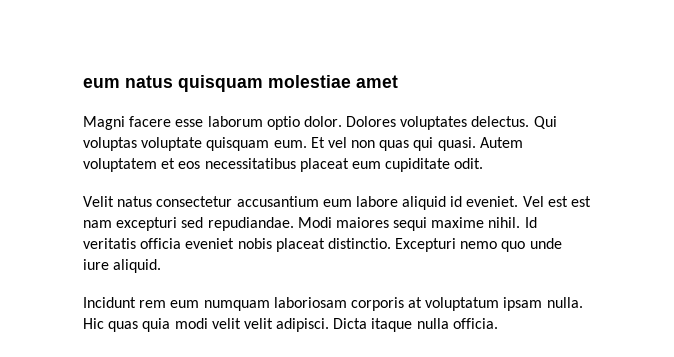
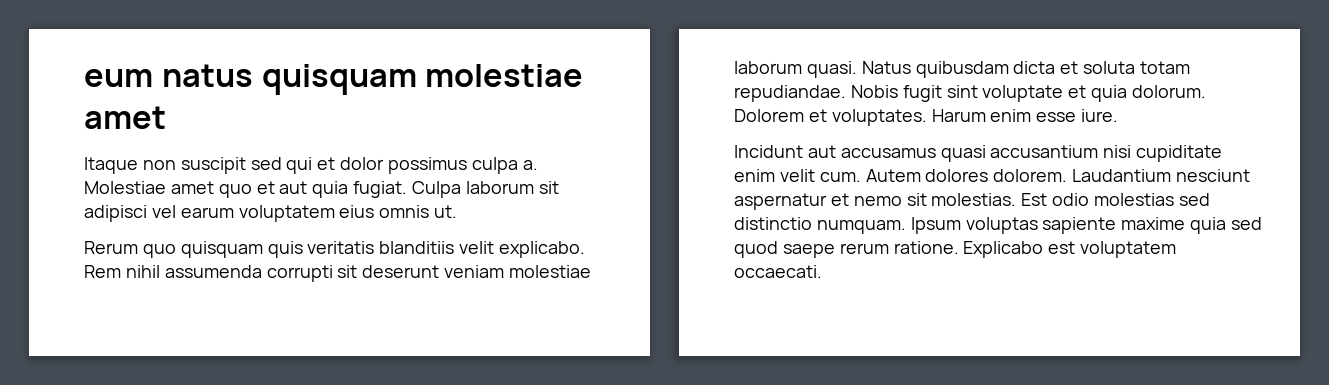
- Magni facere esse laborum optio dolor. Dolores voluptates delectus. Qui voluptas voluptate quisquam eum. Et vel non quas qui quasi. Autem voluptatem et eos necessitatibus placeat eum cupiditate odit.
- Velit natus consectetur accusantium eum labore aliquid id eveniet. Vel est est nam excepturi sed repudiandae. Modi maiores sequi maxime nihil. Id veritatis officia eveniet nobis placeat distinctio. Excepturi nemo quo unde iure aliquid.
- Incidunt rem eum numquam laboriosam corporis at voluptatum ipsam nulla. Hic quas quia modi velit velit adipisci. Dicta itaque nulla officia.
+ Itaque non suscipit sed qui et dolor possimus culpa a. Molestiae amet quo et aut quia fugiat. Culpa laborum sit adipisci vel earum voluptatem eius omnis ut.
+ Rerum quo quisquam quis veritatis blanditiis velit explicabo. Rem nihil assumenda corrupti sit deserunt veniam molestiae laborum quasi. Natus quibusdam dicta et soluta totam repudiandae. Nobis fugit sint voluptate et quia dolorum. Dolorem et voluptates. Harum enim esse iure.
+ Incidunt aut accusamus quasi accusantium nisi cupiditate enim velit cum. Autem dolores dolorem. Laudantium nesciunt aspernatur et nemo sit molestias. Est odio molestias sed distinctio numquam. Ipsum voluptas sapiente maxime quia sed quod saepe rerum ratione. Explicabo est voluptatem occaecati.

